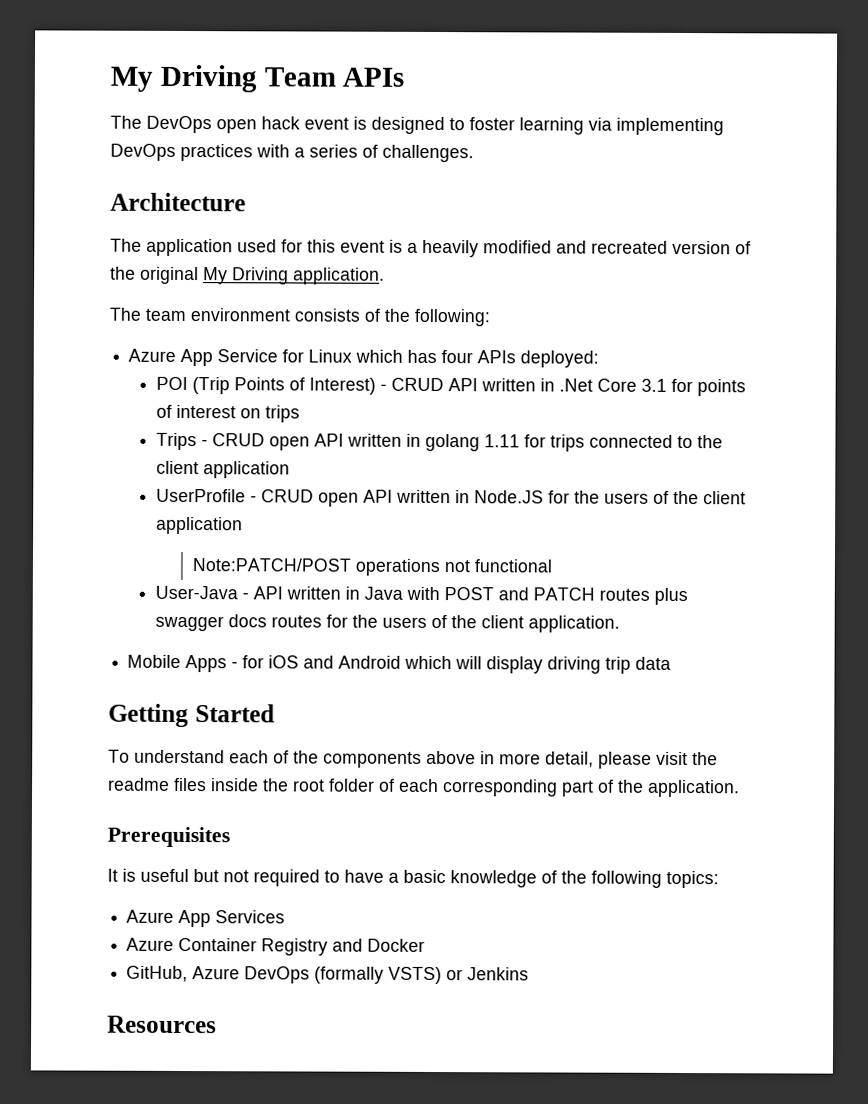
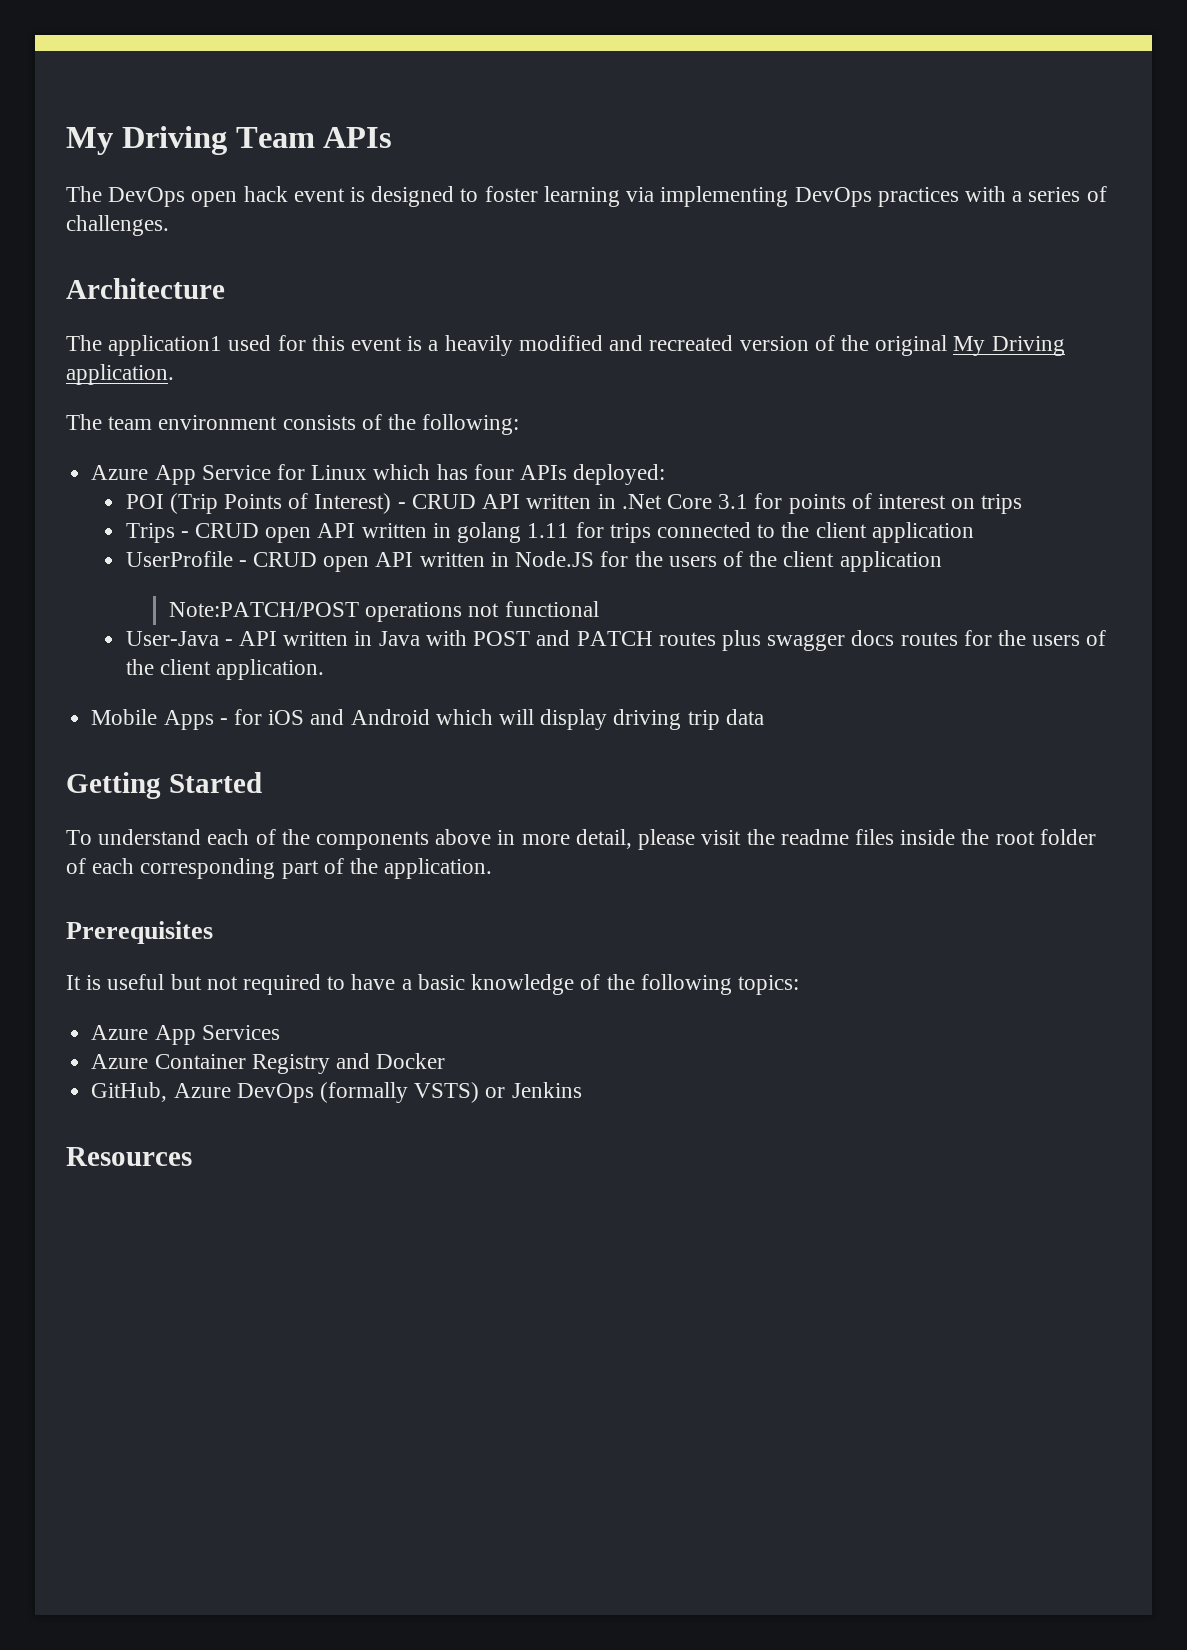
- The application used for this event is a heavily modified and recreated version of the original My Driving application.
+ The application1 used for this event is a heavily modified and recreated version of the original My Driving application.

